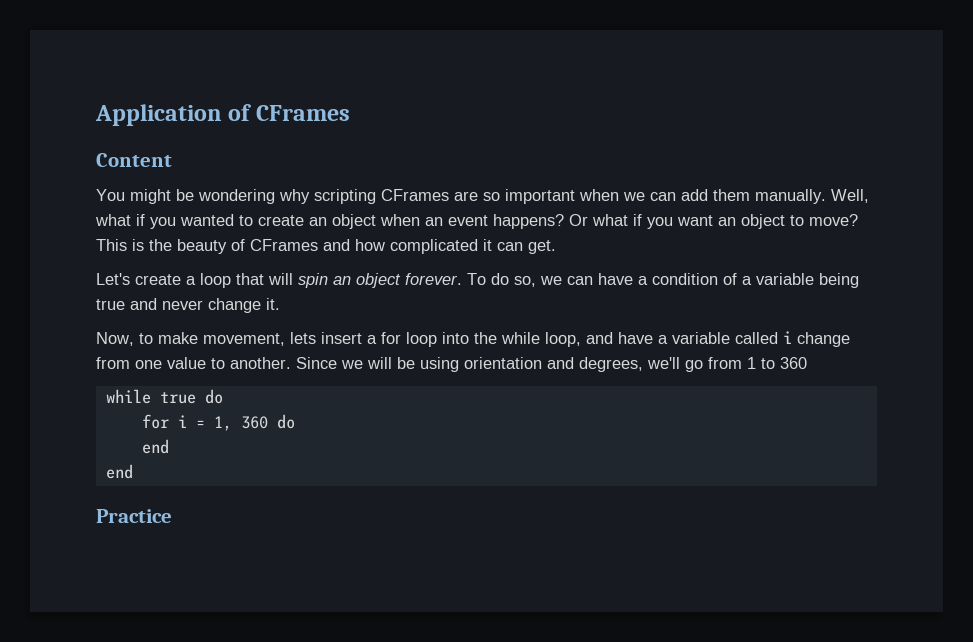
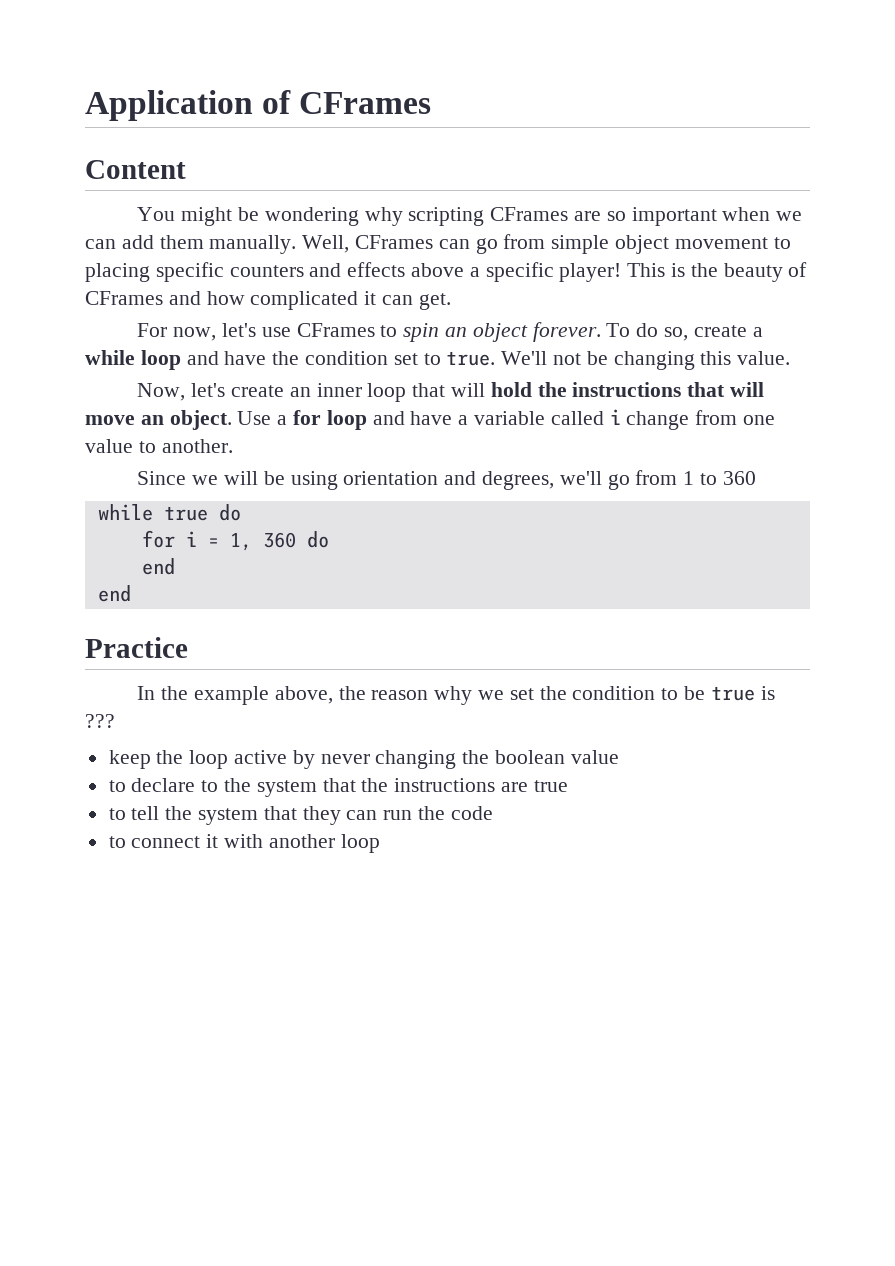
- Well, what if you wanted to create an object when an event happens? Or what if you want an object to move?
+ Well, CFrames can go from simple object movement to placing specific counters and effects above a specific player!
- Let's create a loop that will spin an object forever.
+ For now, let's use CFrames to spin an object forever.
- To do so, we can have a condition of a variable being true and never change it.
- Now, to make movement, lets insert a for loop into the while loop, and have a variable called i change from one value to another. Since we will be using orientation and degrees, we'll go from 1 to 360
+ To do so, create a while loop and have the condition set to true. We'll not be changing this value.
+ Now, let's create an inner loop that will hold the instructions that will move an object. Use a for loop and have a variable called i change from one value to another.
+ Since we will be using orientation and degrees, we'll go from 1 to 360
+ In the example above, the reason why we set the condition to be true is ???
+ keep the loop active by never changing the boolean value
+ to declare to the system that the instructions are true
+ to tell the system that they can run the code
+ to connect it with another loop

